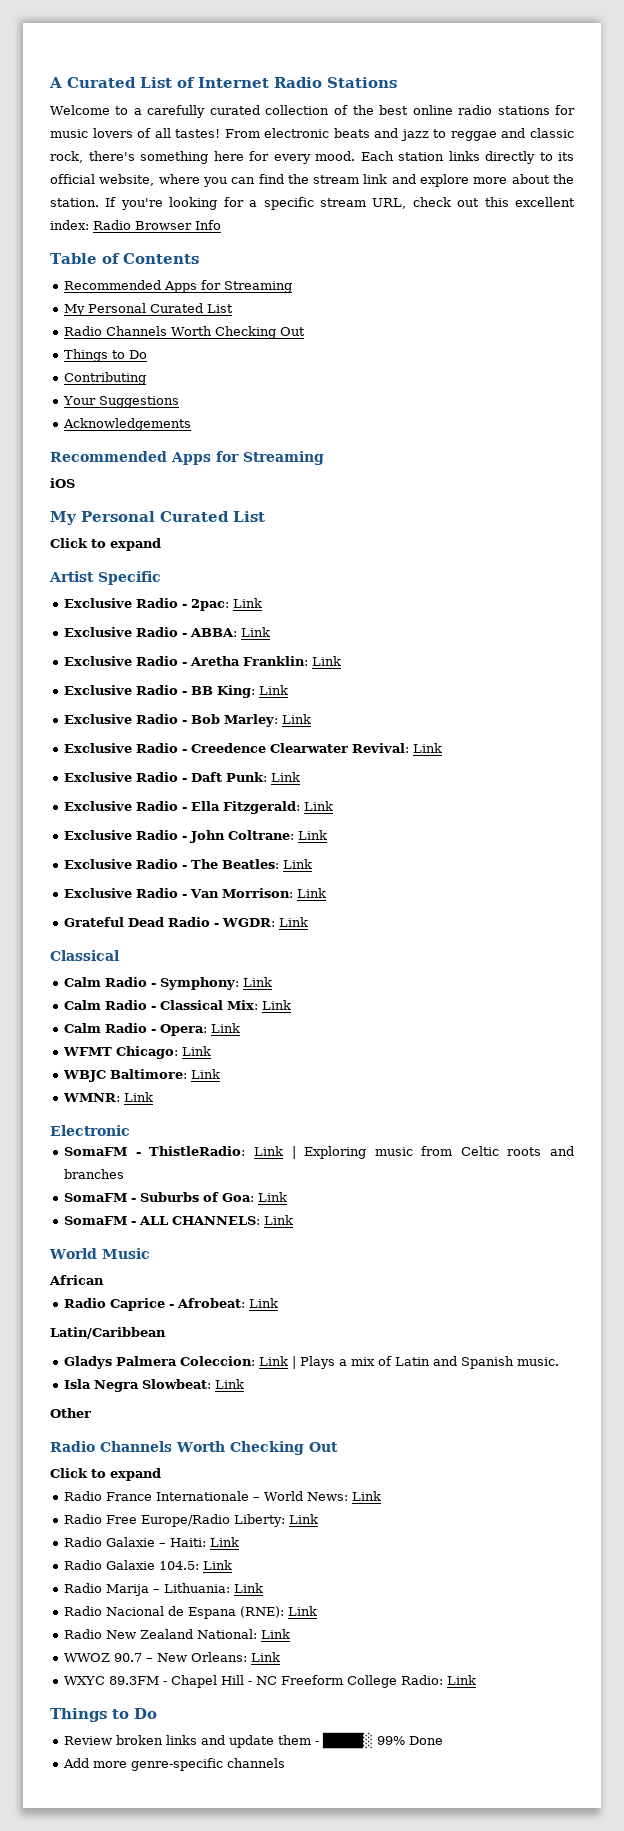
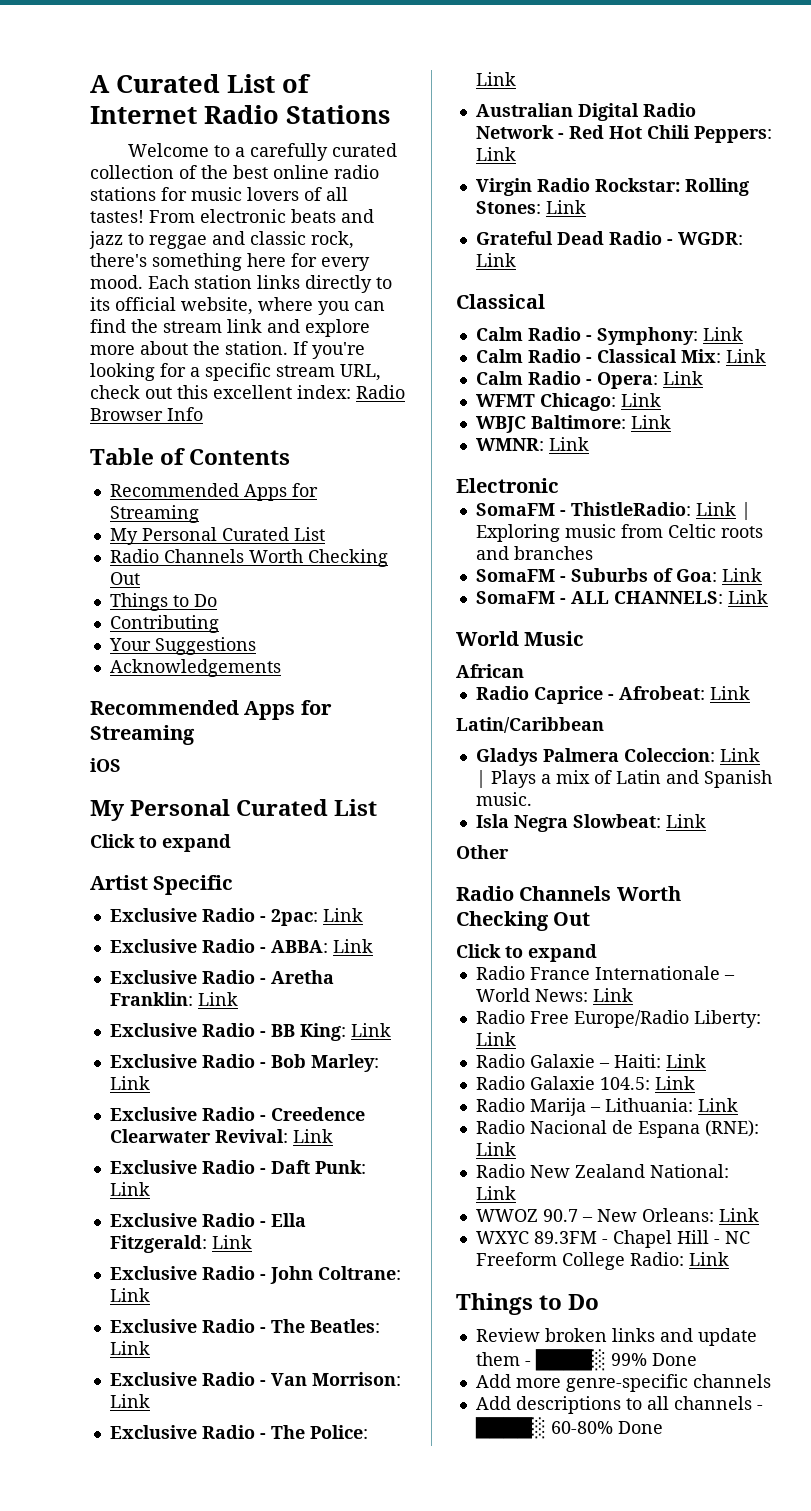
+ Exclusive Radio - The Police: Link
+ Australian Digital Radio Network - Red Hot Chili Peppers: Link
+ Virgin Radio Rockstar: Rolling Stones: Link
+ Add descriptions to all channels - ████░ 60-80% Done

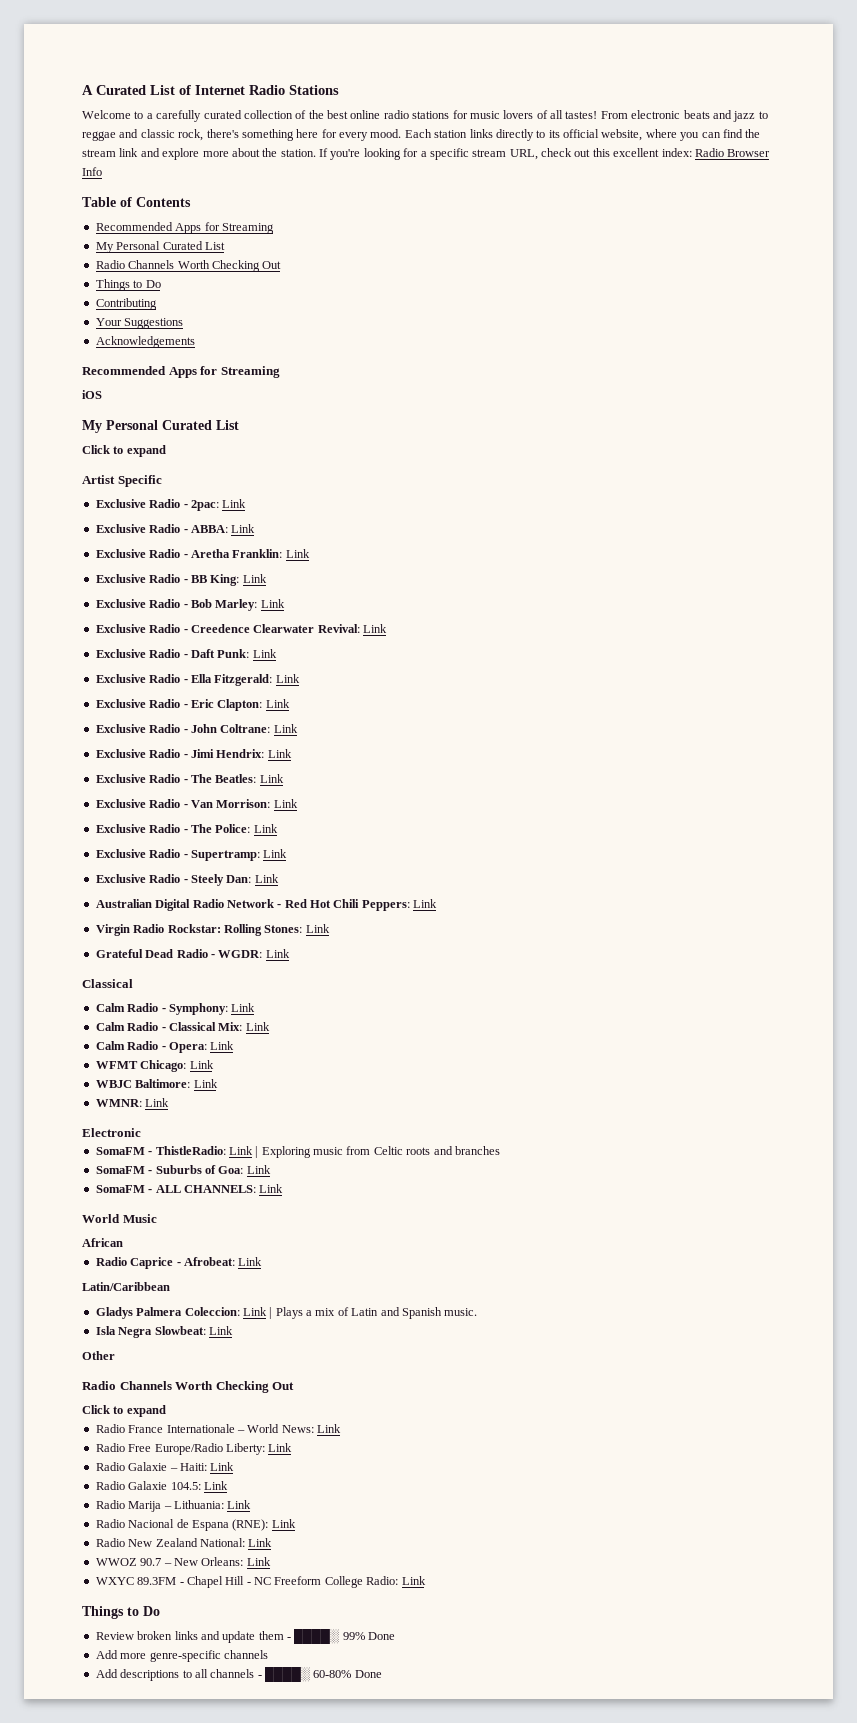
+ Exclusive Radio - Eric Clapton: Link
+ Exclusive Radio - Jimi Hendrix: Link
+ Exclusive Radio - Supertramp: Link
+ Exclusive Radio - Steely Dan: Link

